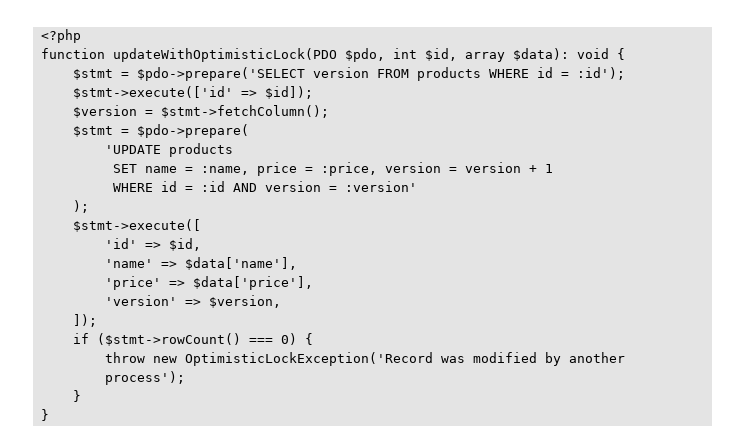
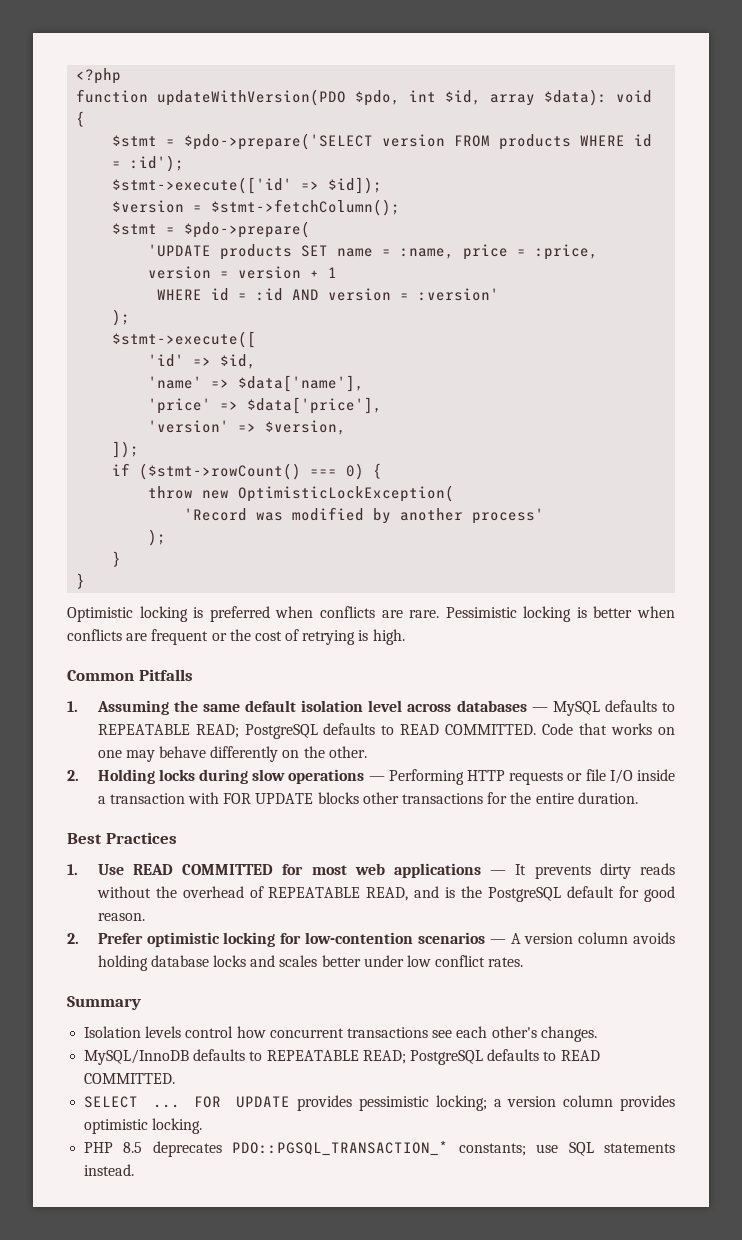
- function updateWithOptimisticLock(PDO $pdo, int $id, array $data): void {
+ function updateWithVersion(PDO $pdo, int $id, array $data): void {
- 'UPDATE products
- SET name = :name, price = :price, version = version + 1
+ 'UPDATE products SET name = :name, price = :price, version = version + 1
- throw new OptimisticLockException('Record was modified by another process');
+ throw new OptimisticLockException(
+ 'Record was modified by another process'
+ );
+ Optimistic locking is preferred when conflicts are rare. Pessimistic locking is better when conflicts are frequent or the cost of retrying is high.
+ Common Pitfalls
+ 1. Assuming the same default isolation level across databases — MySQL defaults to REPEATABLE READ; PostgreSQL defaults to READ COMMITTED. Code that works on one may behave differently on the other.
+ 2. Holding locks during slow operations — Performing HTTP requests or file I/O inside a transaction with FOR UPDATE blocks other transactions for the entire duration.
+ Best Practices
+ 1. Use READ COMMITTED for most web applications — It prevents dirty reads without the overhead of REPEATABLE READ, and is the PostgreSQL default for good reason.
+ 2. Prefer optimistic locking for low-contention scenarios — A version column avoids holding database locks and scales better under low conflict rates.
+ Summary
+ Isolation levels control how concurrent transactions see each other's changes.
+ MySQL/InnoDB defaults to REPEATABLE READ; PostgreSQL defaults to READ COMMITTED.
+ SELECT ... FOR UPDATE provides pessimistic locking; a version column provides optimistic locking.
+ PHP 8.5 deprecates PDO::PGSQL_TRANSACTION_* constants; use SQL statements instead.

